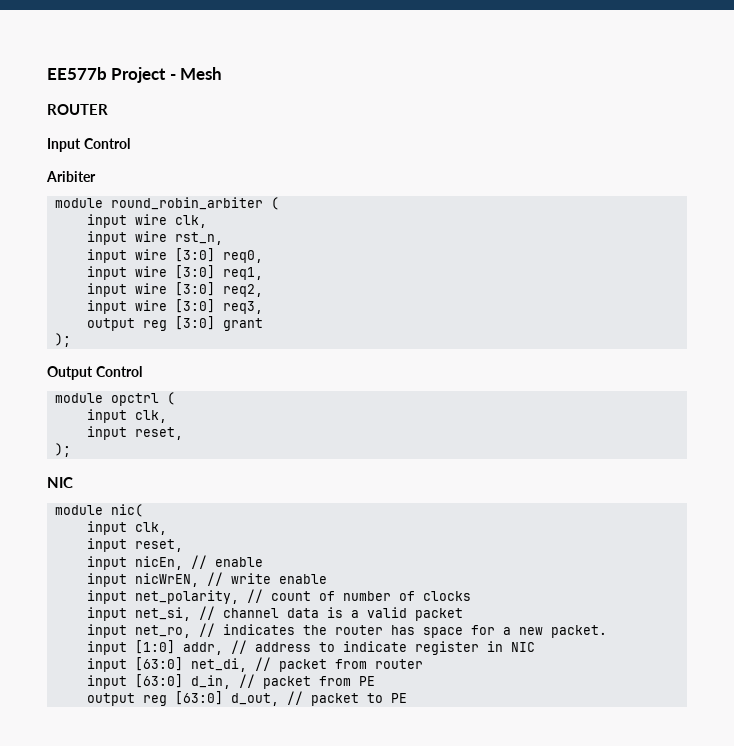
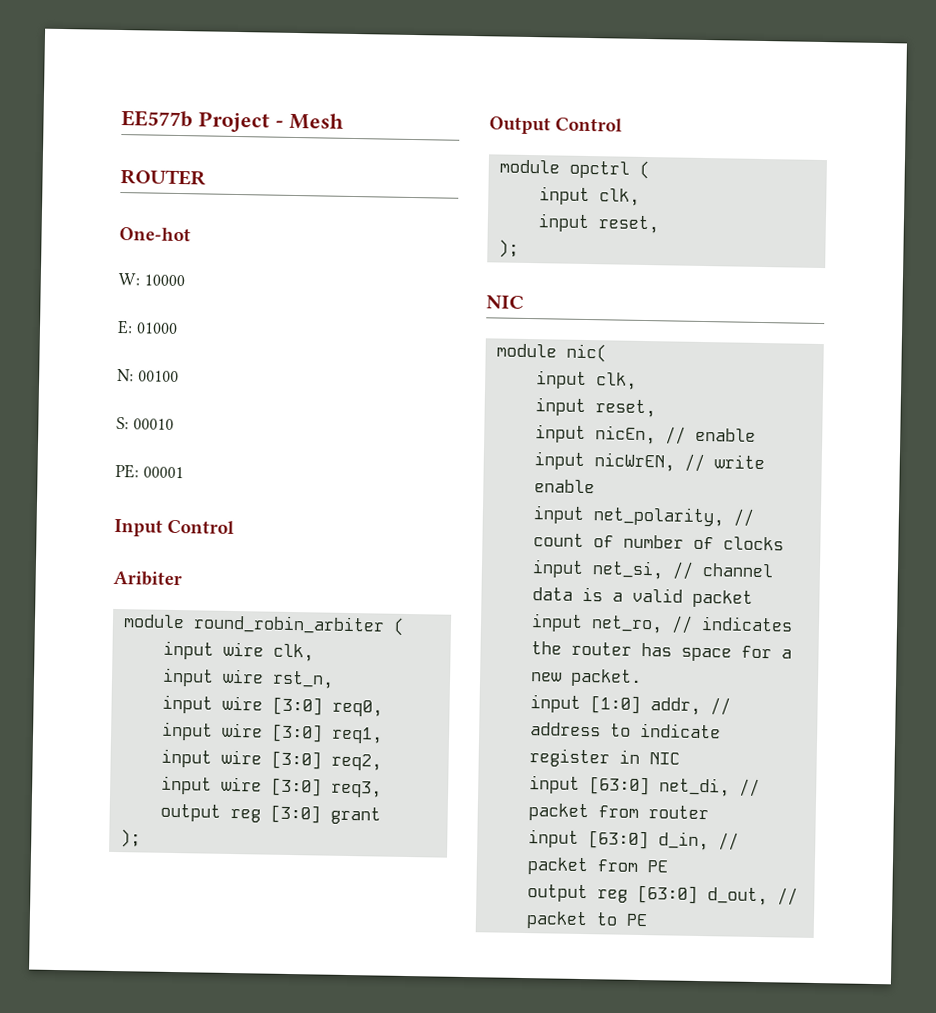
+ One-hot
+ W: 10000
+ E: 01000
+ N: 00100
+ S: 00010
+ PE: 00001

